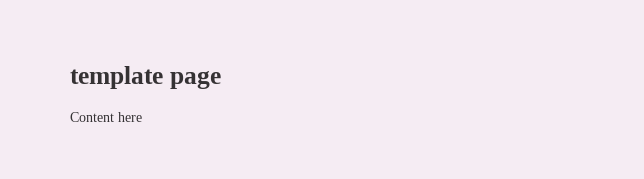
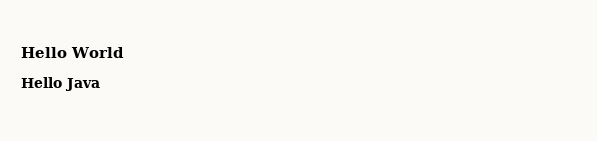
- template page
- Content here
+ Hello World
+ Hello Java

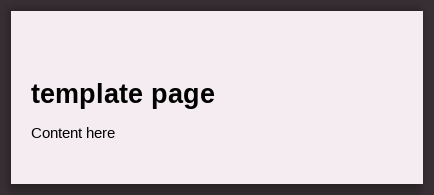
- Hello World
- Hello Java
+ template page
+ Content here

